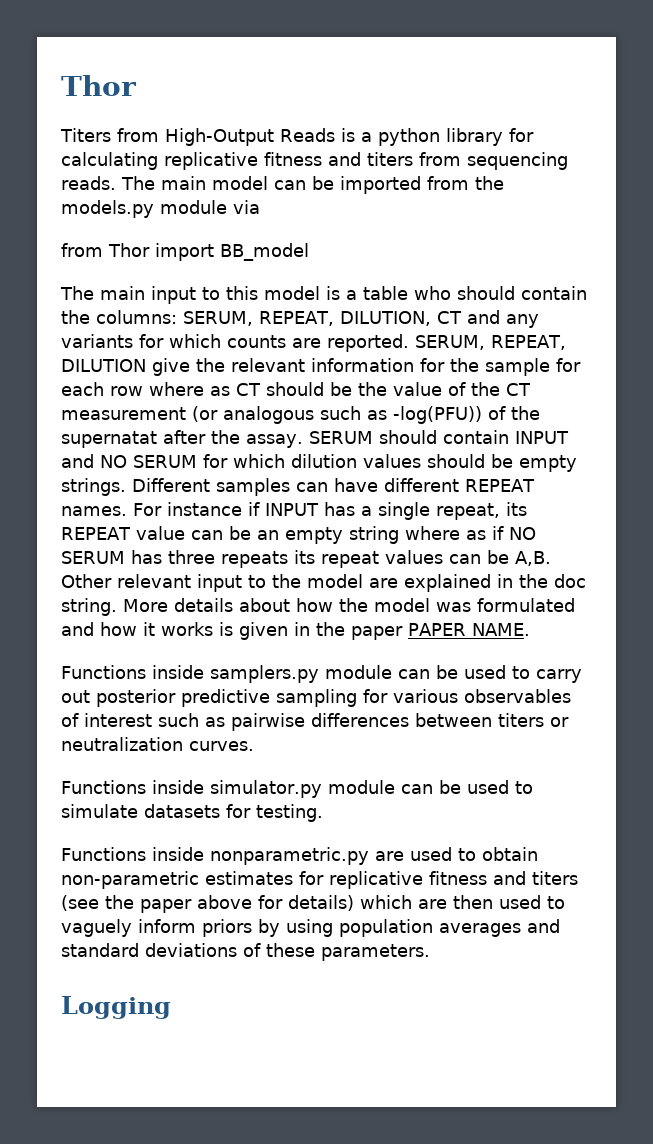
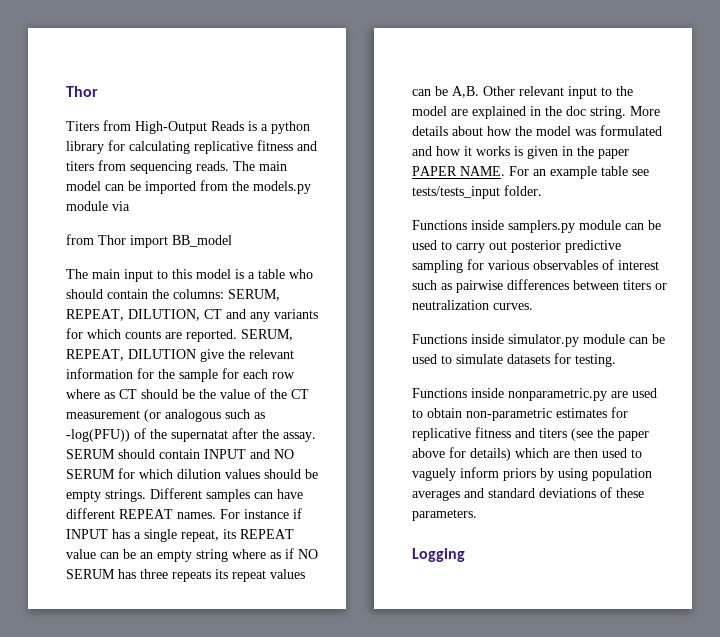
+ For an example table see tests/tests_input folder.

